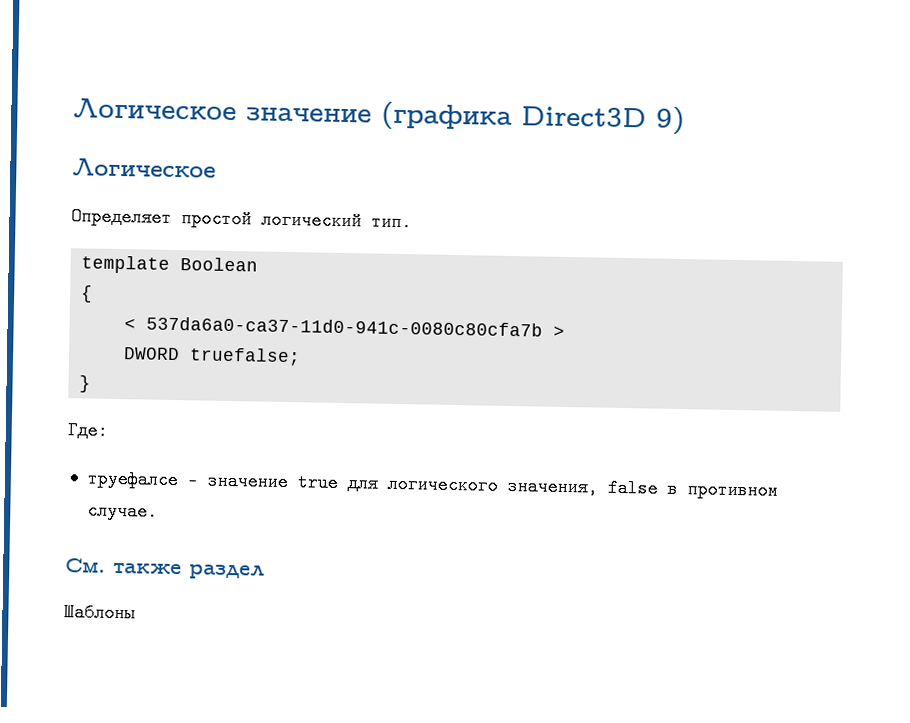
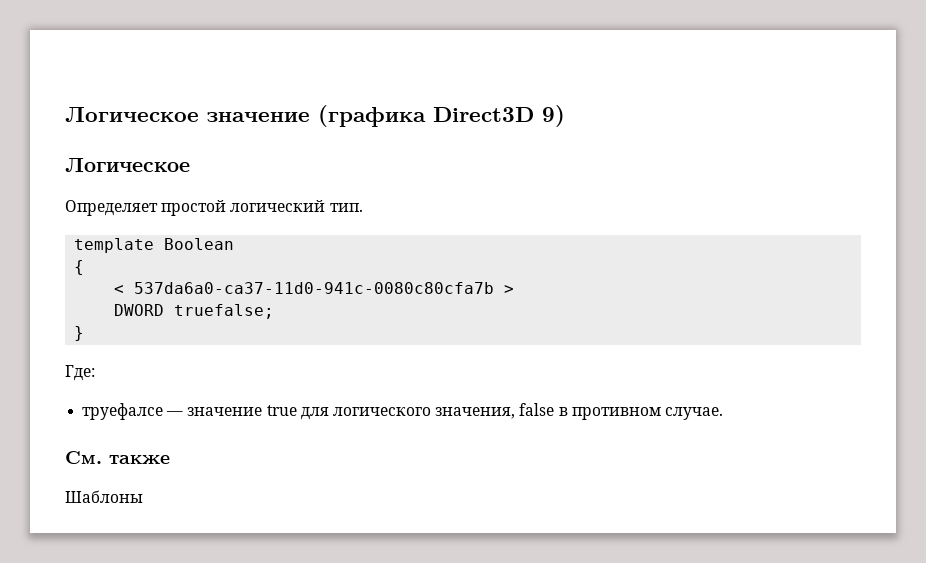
- См. также раздел
+ См. также

